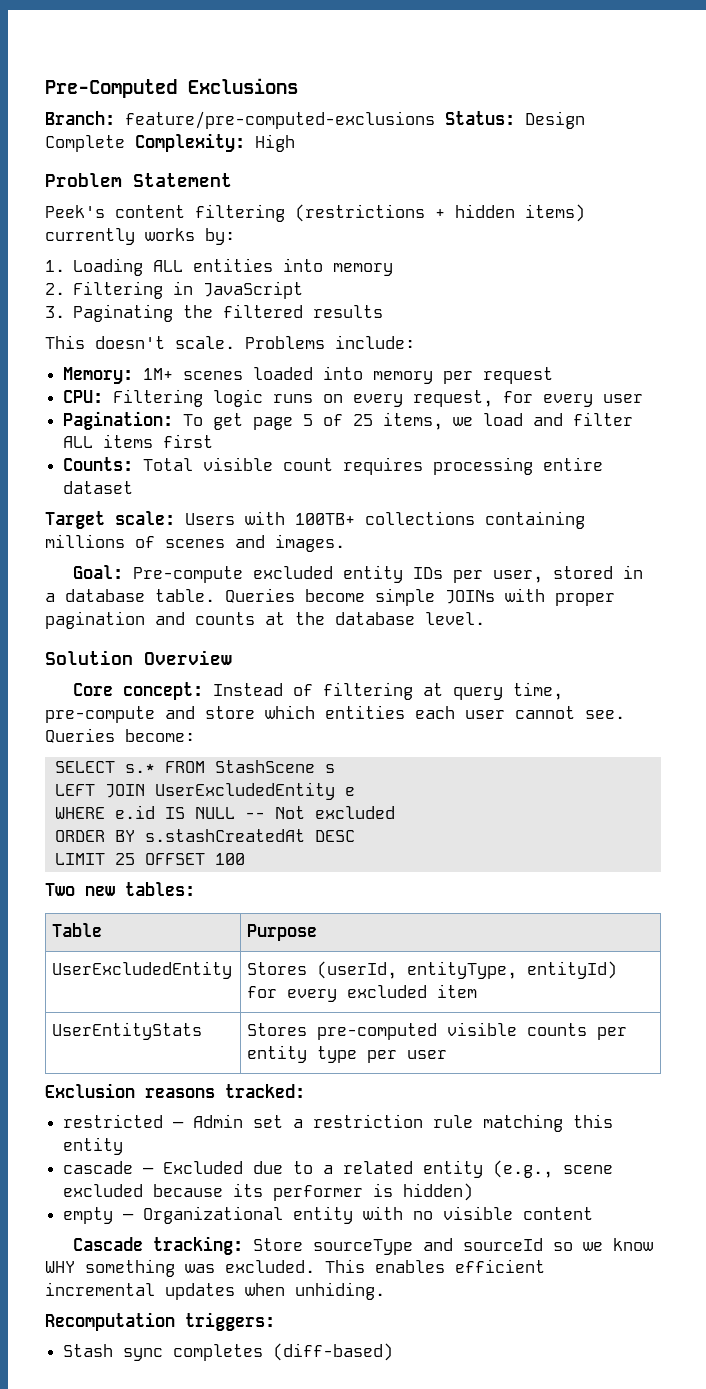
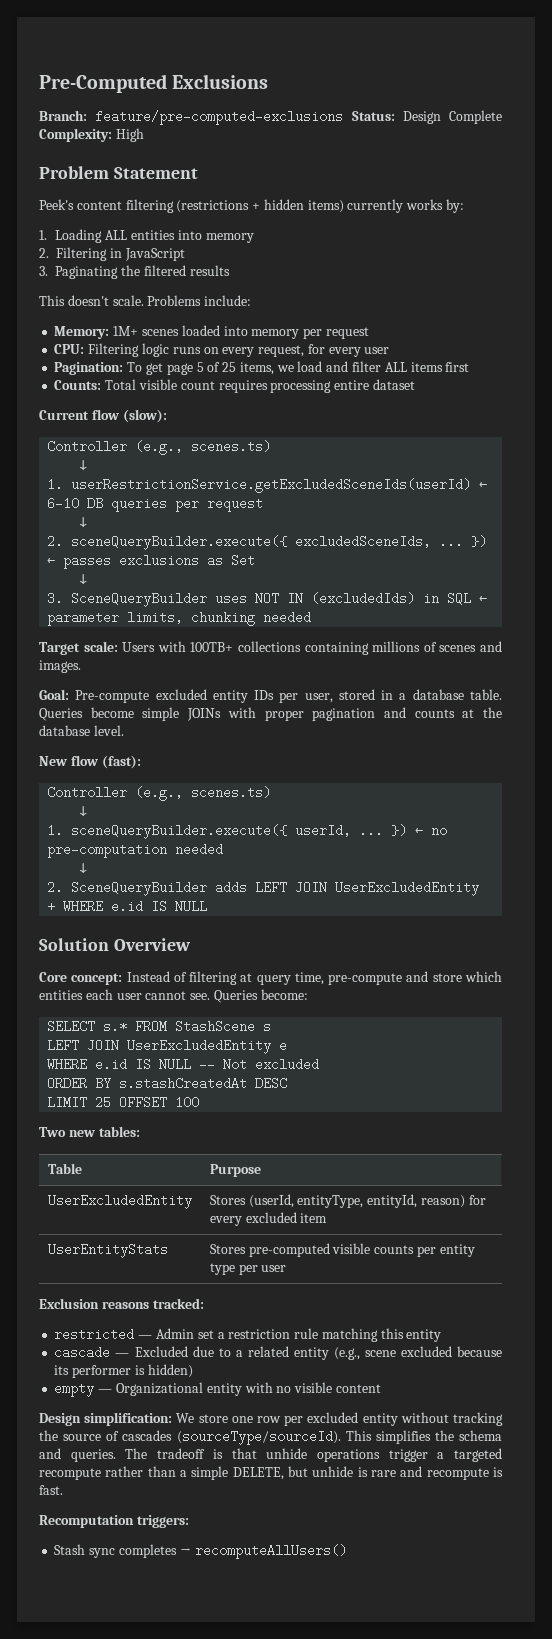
+ Current flow (slow):
+ Controller (e.g., scenes.ts)
+ ↓
+ 1. userRestrictionService.getExcludedSceneIds(userId) ← 6-10 DB queries per request
+ ↓
+ 2. sceneQueryBuilder.execute({ excludedSceneIds, ... }) ← passes exclusions as Set
+ ↓
+ 3. SceneQueryBuilder uses NOT IN (excludedIds) in SQL ← parameter limits, chunking needed
+ New flow (fast):
+ Controller (e.g., scenes.ts)
+ ↓
+ 1. sceneQueryBuilder.execute({ userId, ... }) ← no pre-computation needed
+ ↓
+ 2. SceneQueryBuilder adds LEFT JOIN UserExcludedEntity + WHERE e.id IS NULL
- UserExcludedEntity | Stores (userId, entityType, entityId) for every excluded item
+ UserExcludedEntity | Stores (userId, entityType, entityId, reason) for every excluded item
- Cascade tracking: Store sourceType and sourceId so we know WHY something was excluded. This enables efficient incremental updates when unhiding.
+ Design simplification: We store one row per excluded entity without tracking the source of cascades (sourceType/sourceId). This simplifies the schema and queries. The tradeoff is that unhide operations trigger a targeted recompute rather than a simple DELETE, but unhide is rare and recompute is fast.
- Stash sync completes (diff-based)
+ Stash sync completes → recomputeAllUsers()

